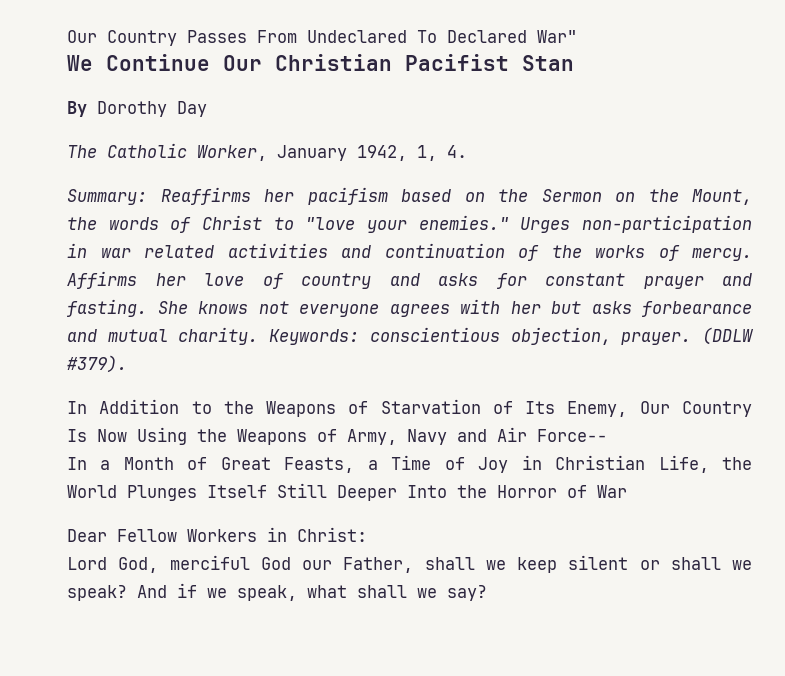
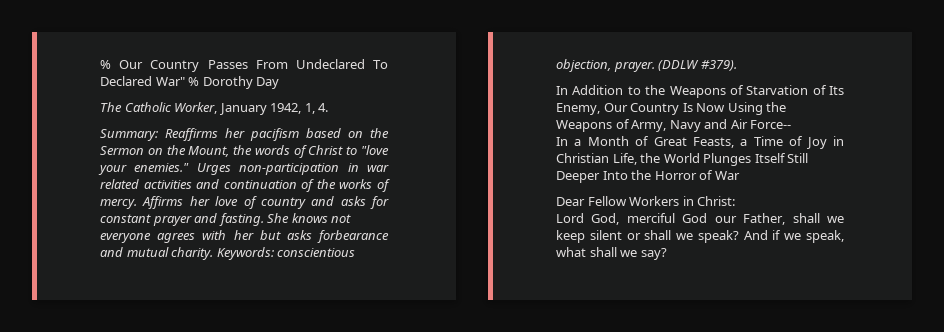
- Our Country Passes From Undeclared To Declared War"
- We Continue Our Christian Pacifist Stan
- By Dorothy Day
+ % Our Country Passes From Undeclared To Declared War" % Dorothy Day

